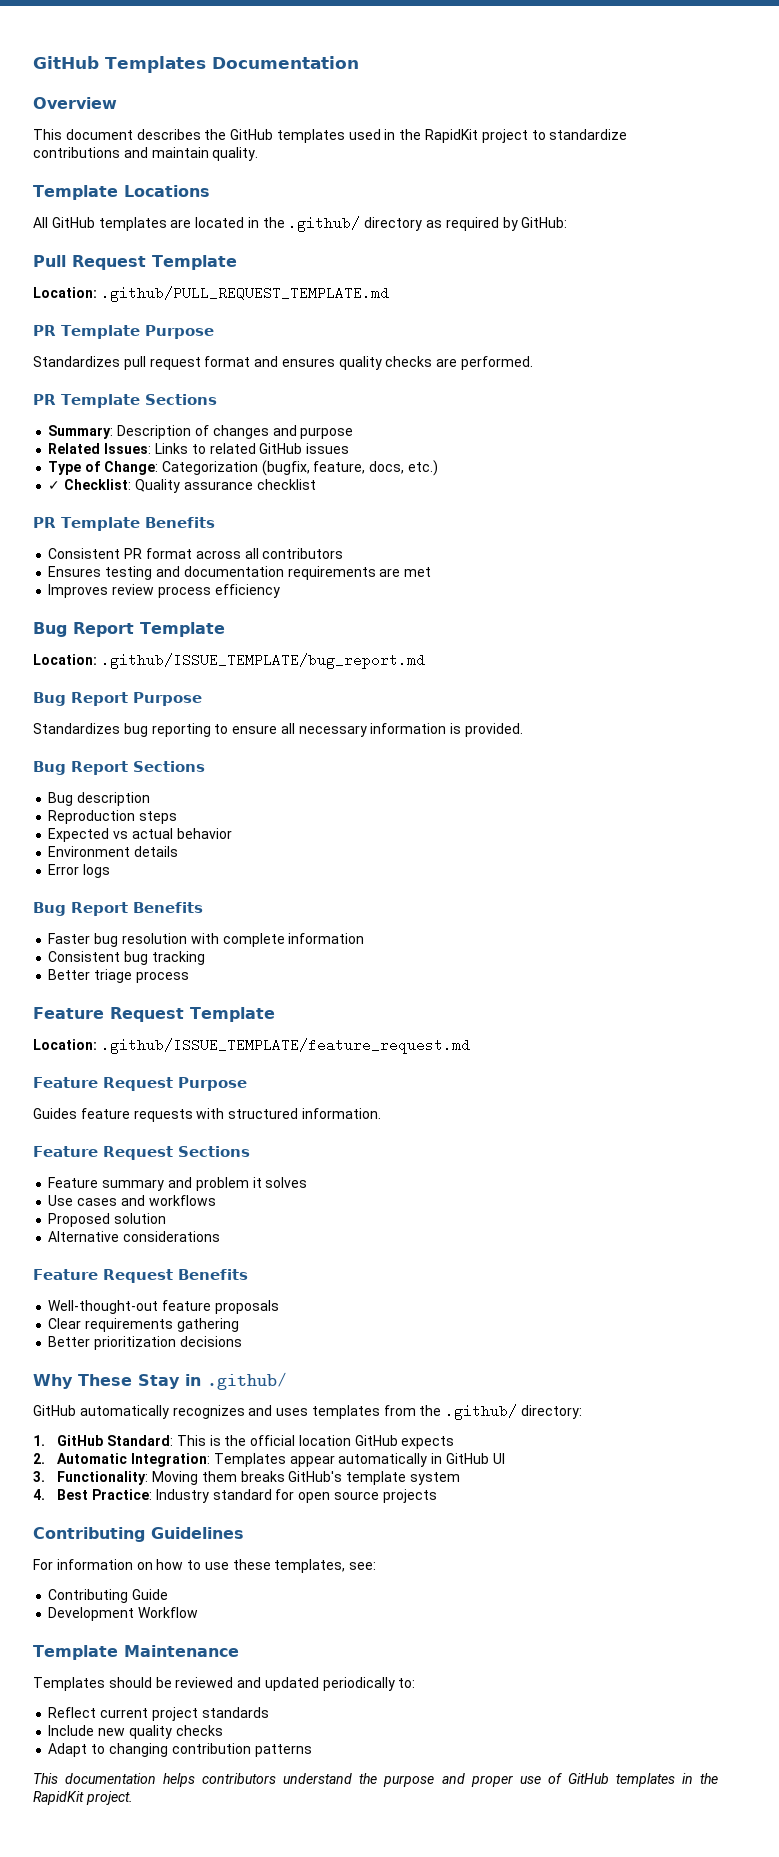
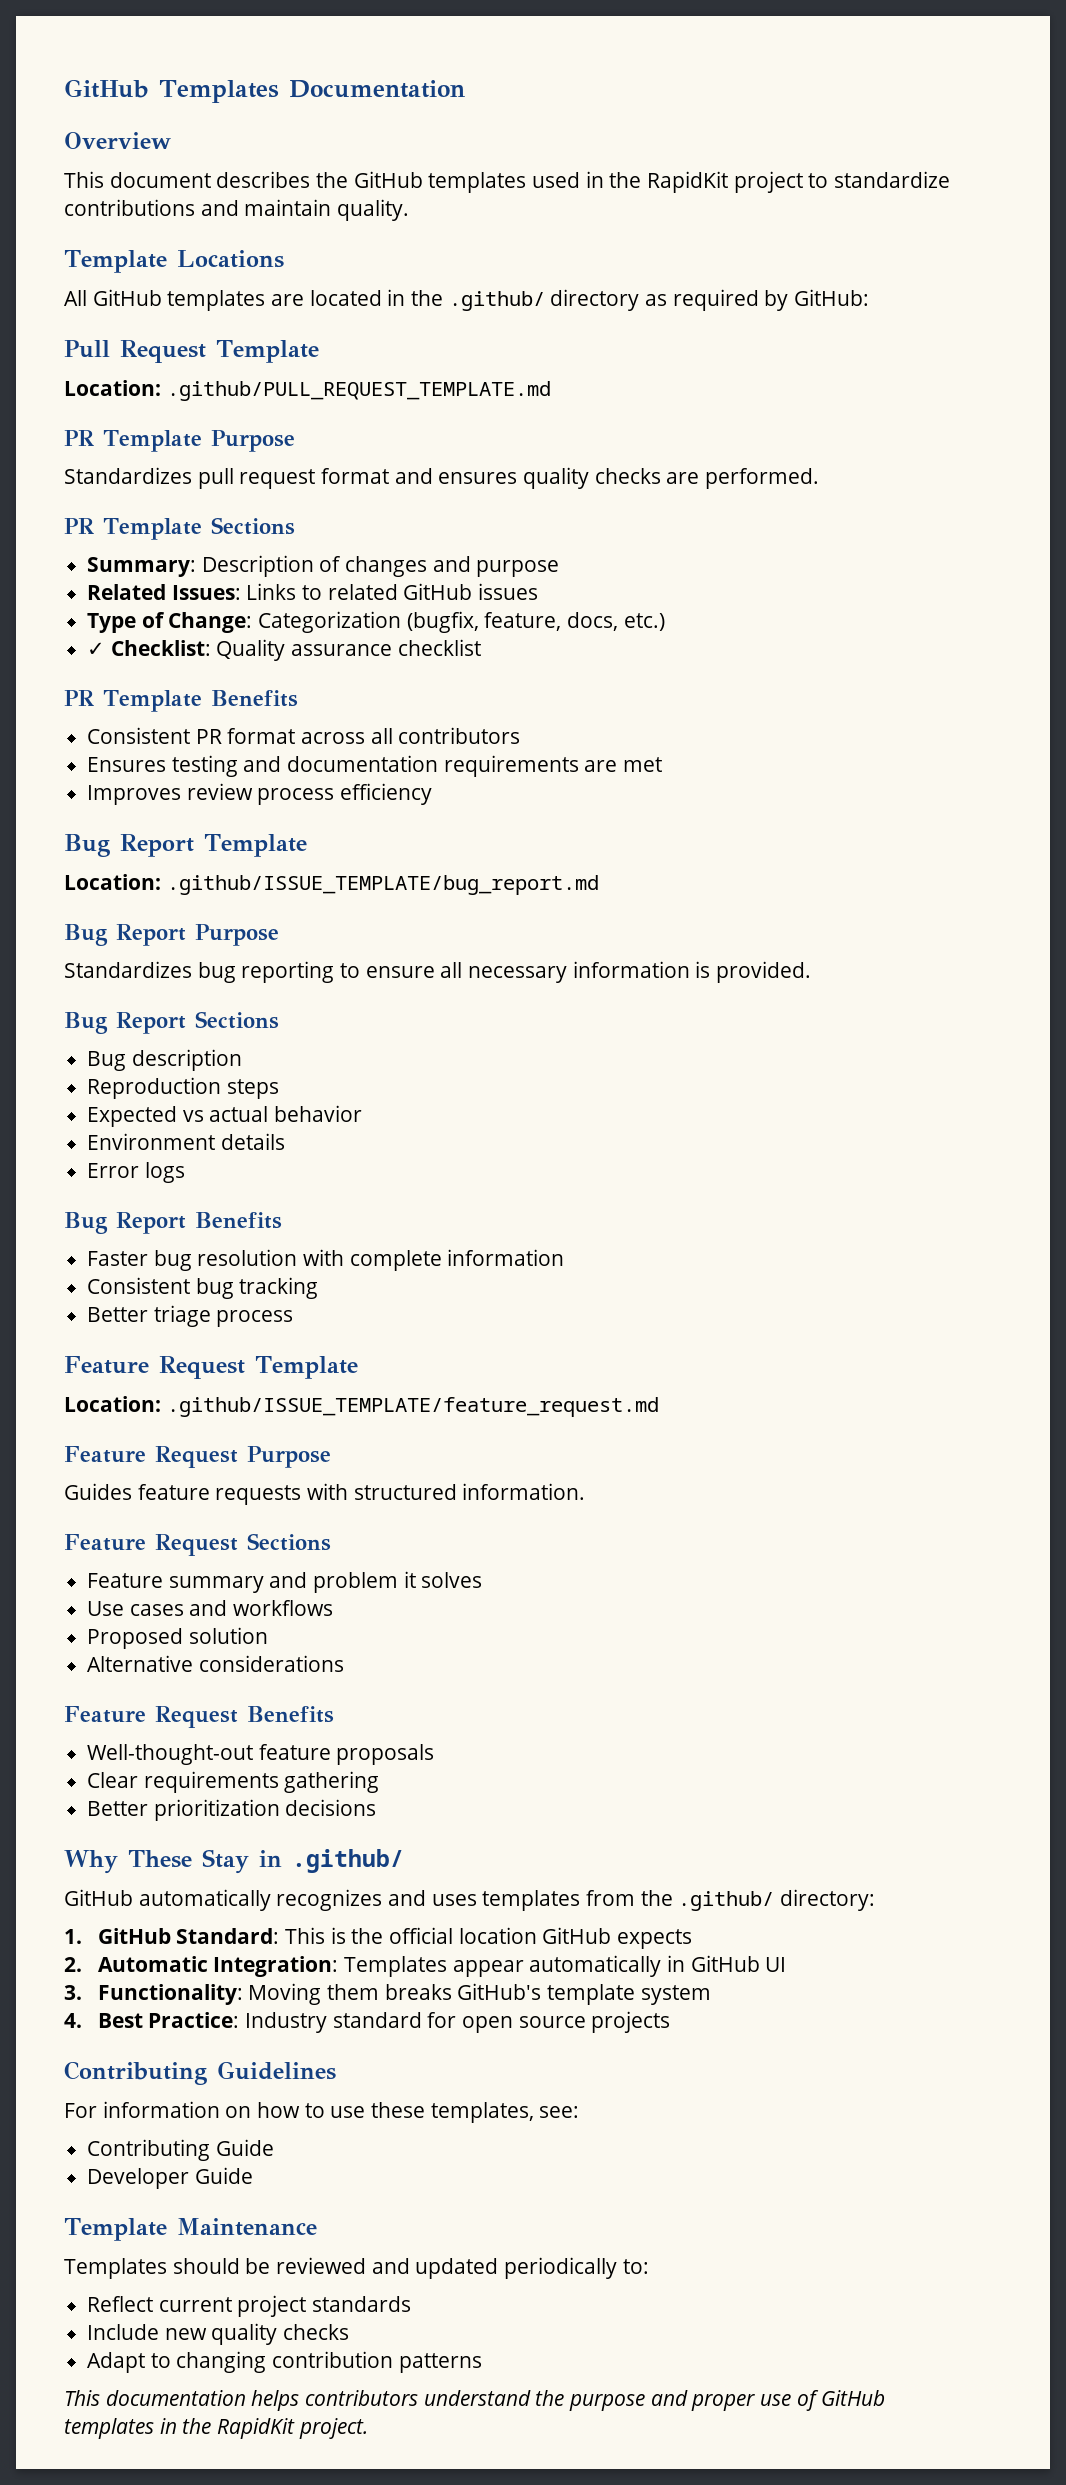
- Development Workflow
+ Developer Guide

